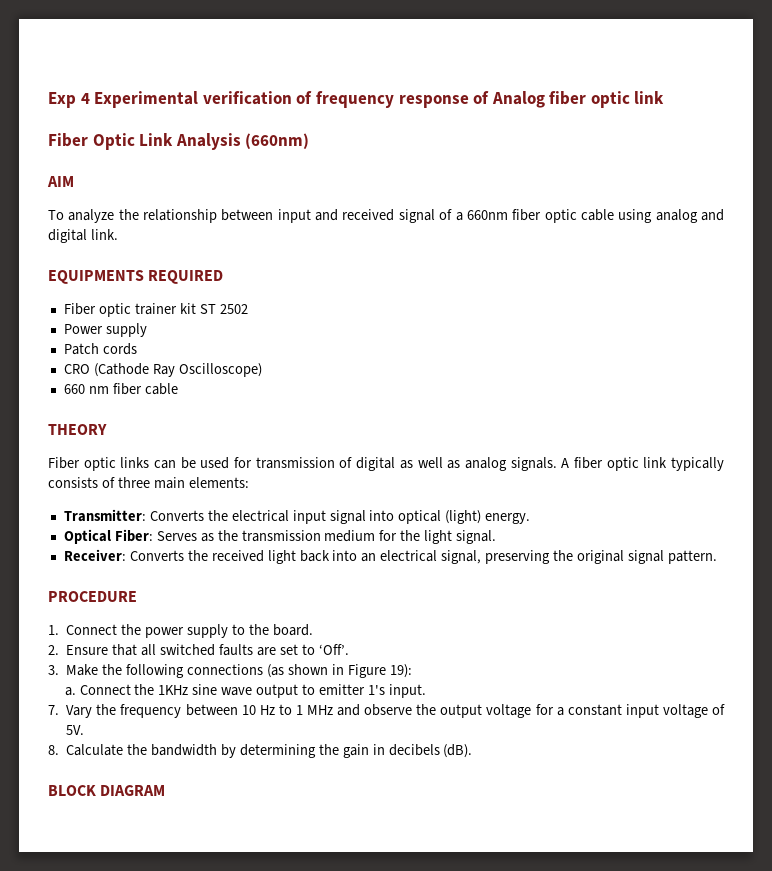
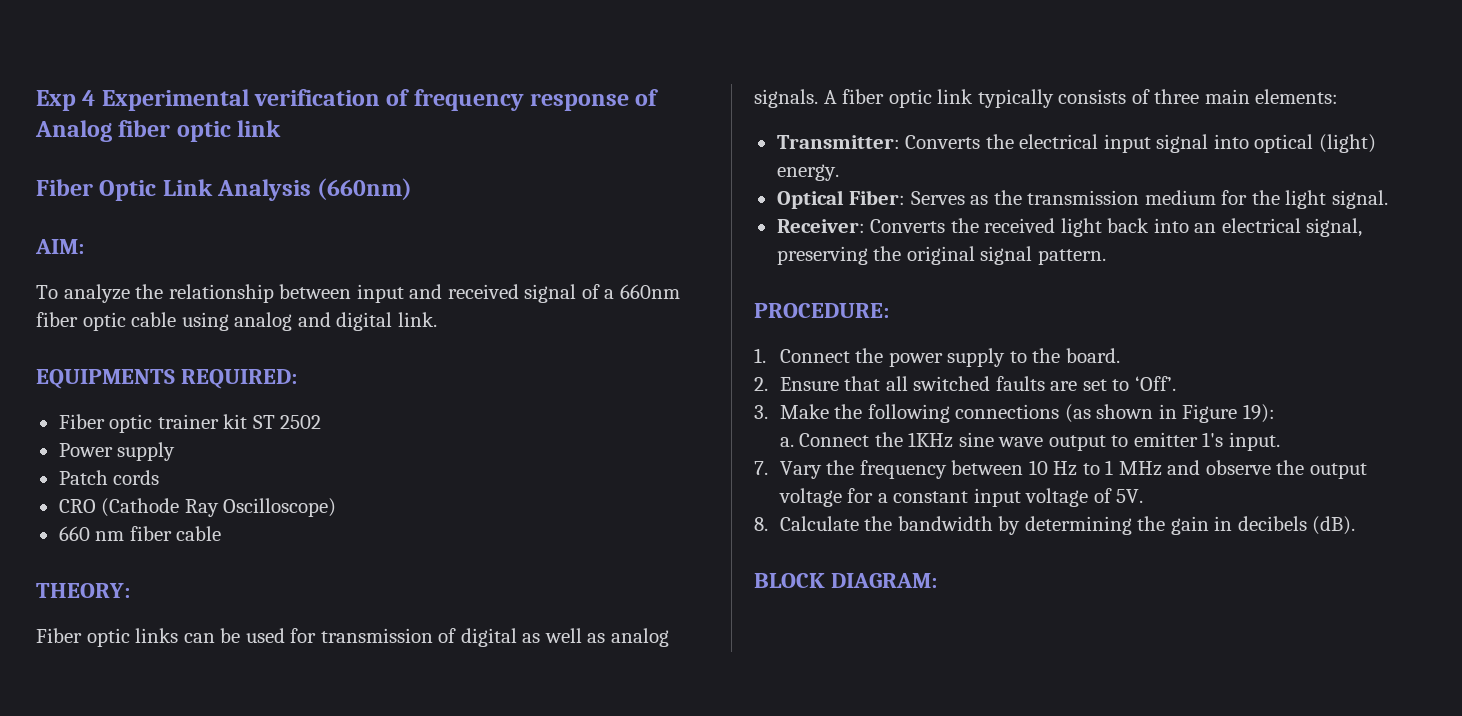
- AIM
+ AIM:
- EQUIPMENTS REQUIRED
+ EQUIPMENTS REQUIRED:
- THEORY
+ THEORY:
- PROCEDURE
+ PROCEDURE:
- BLOCK DIAGRAM
+ BLOCK DIAGRAM:

